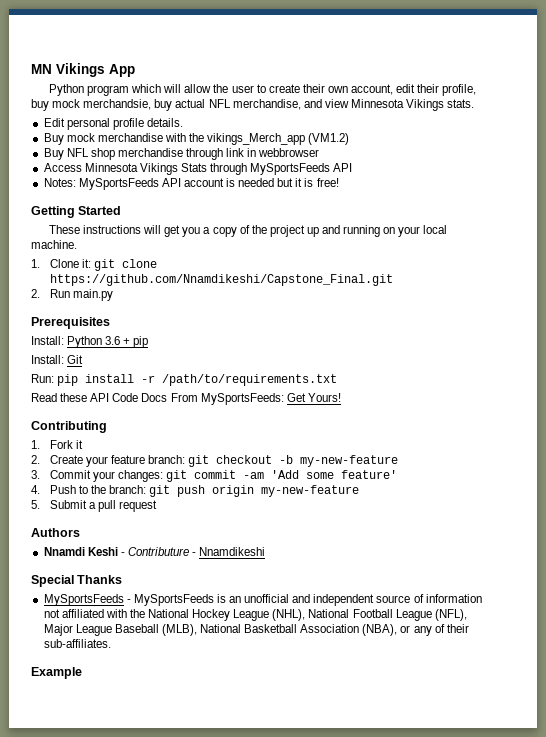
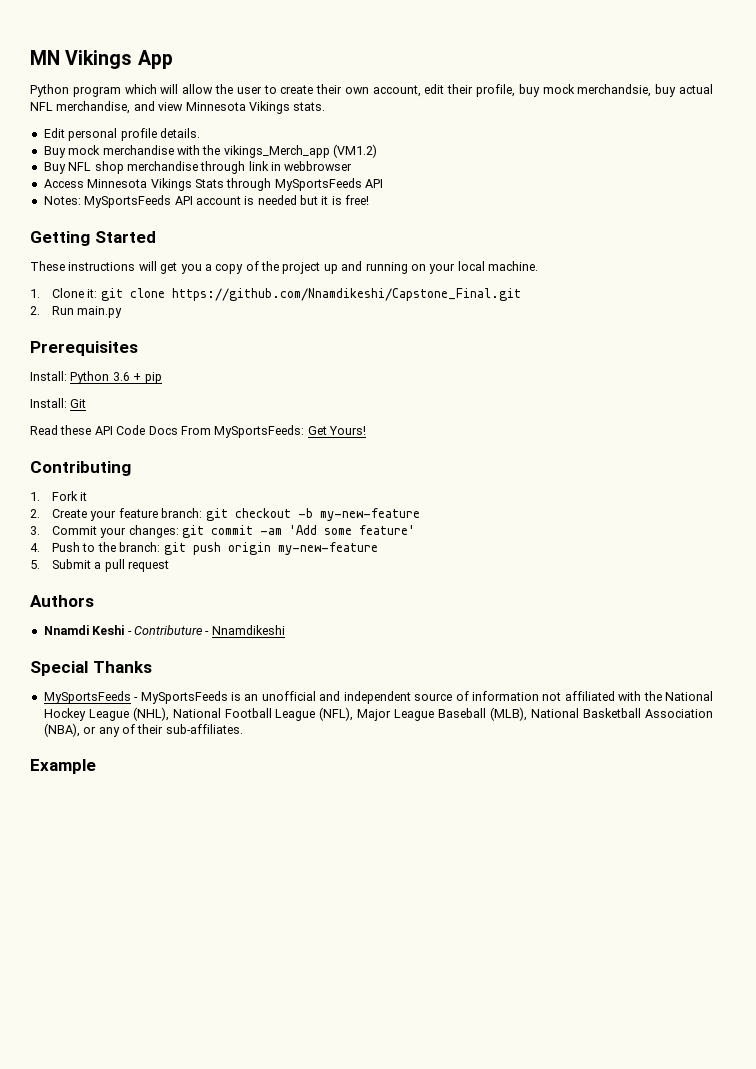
- Run: pip install -r /path/to/requirements.txt

